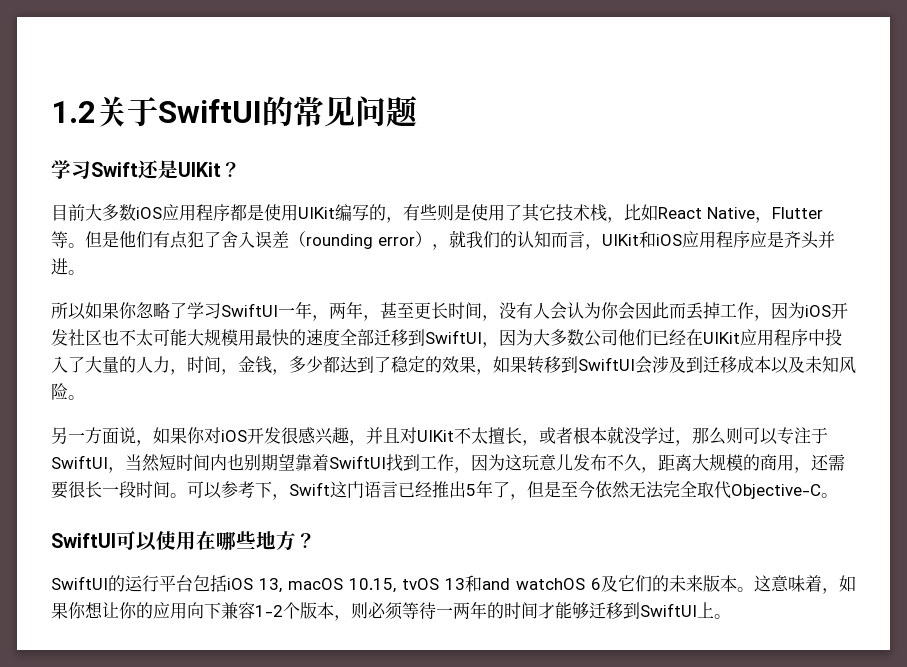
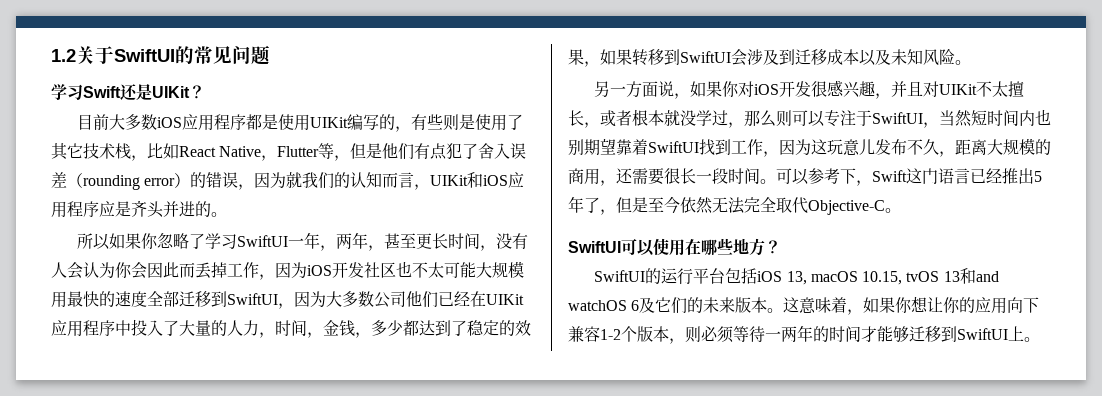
- 目前大多数iOS应用程序都是使用UIKit编写的，有些则是使用了其它技术栈，比如React Native，Flutter等。但是他们有点犯了舍入误差（rounding error），就我们的认知而言，UIKit和iOS应用程序应是齐头并进。
+ 目前大多数iOS应用程序都是使用UIKit编写的，有些则是使用了其它技术栈，比如React Native，Flutter等，但是他们有点犯了舍入误差（rounding error）的错误，因为就我们的认知而言，UIKit和iOS应用程序应是齐头并进的。

